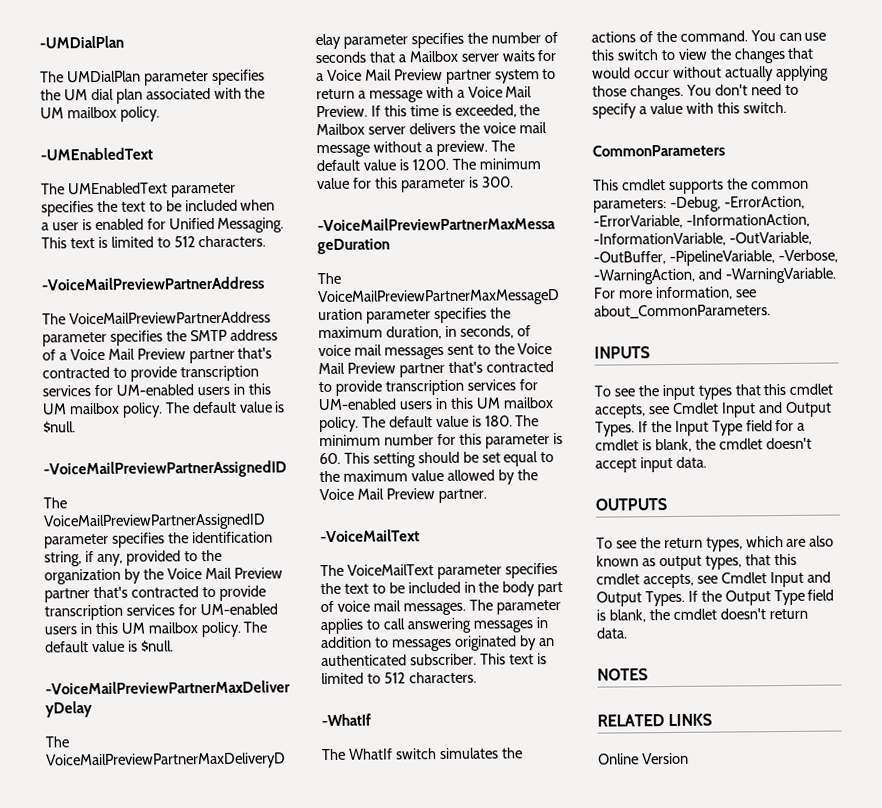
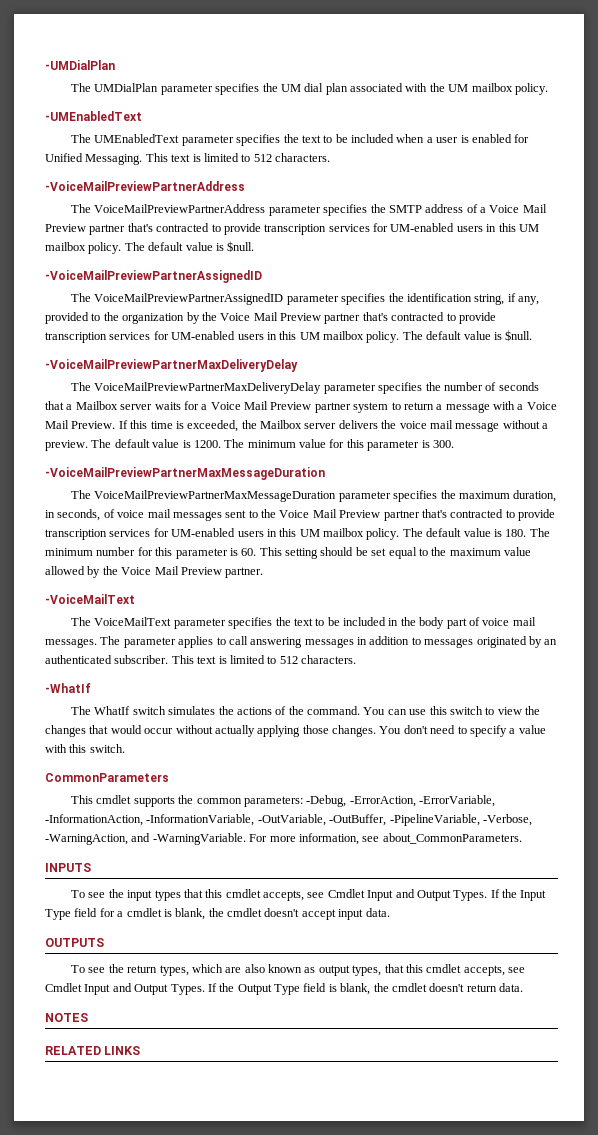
- Online Version

